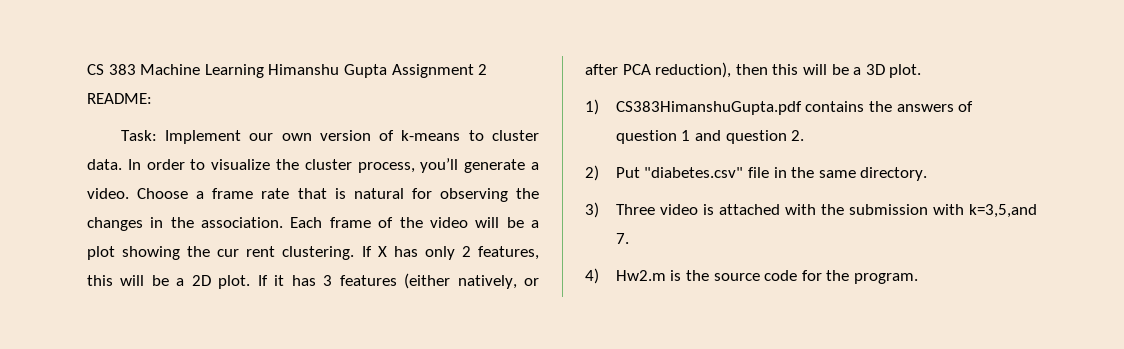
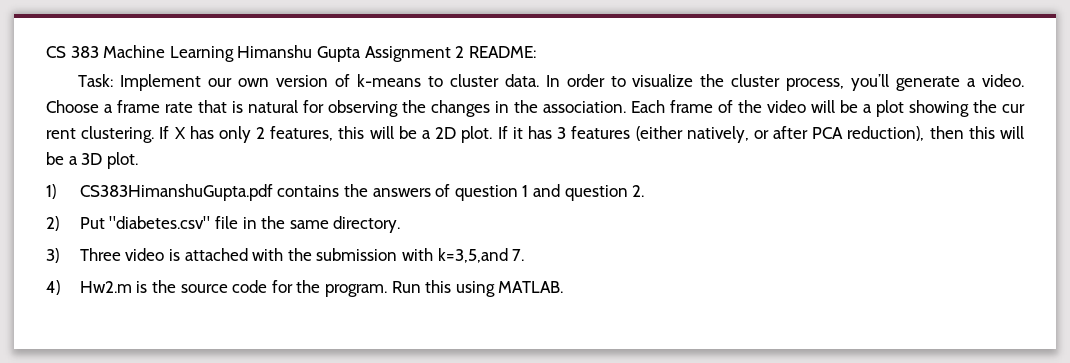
+ Run this using MATLAB.

